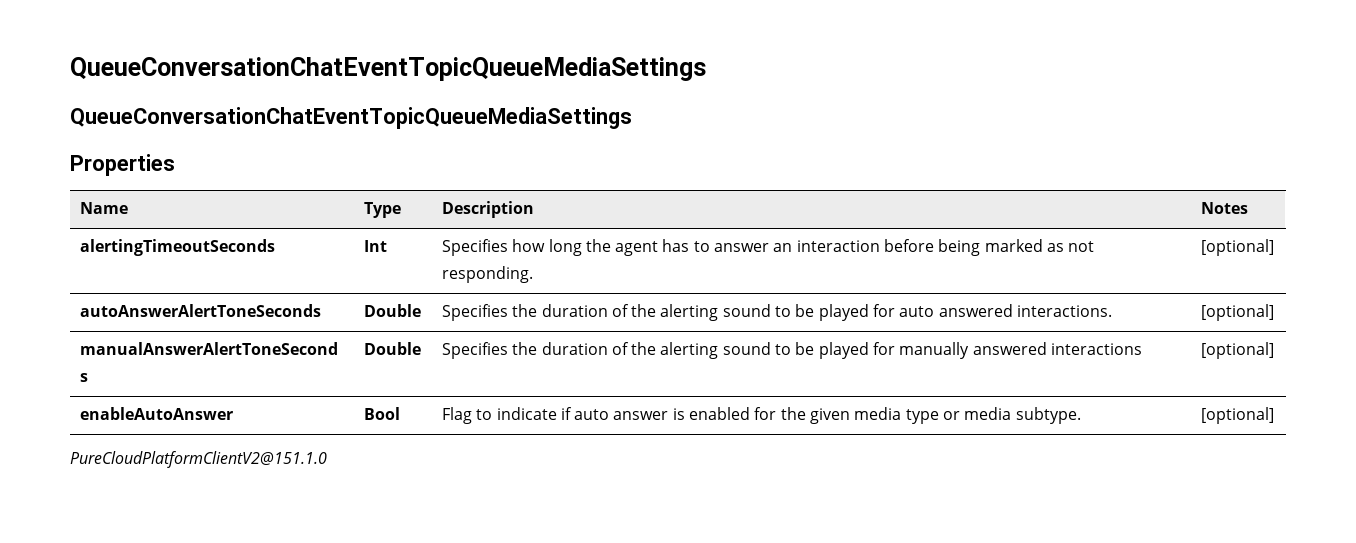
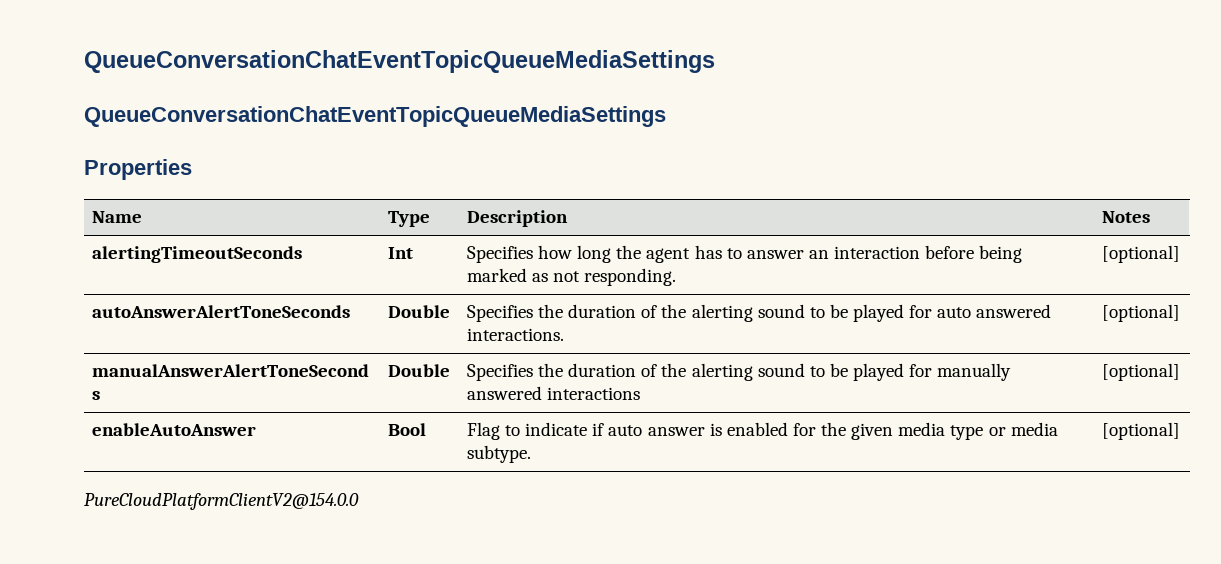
- PureCloudPlatformClientV2@151.1.0
+ PureCloudPlatformClientV2@154.0.0

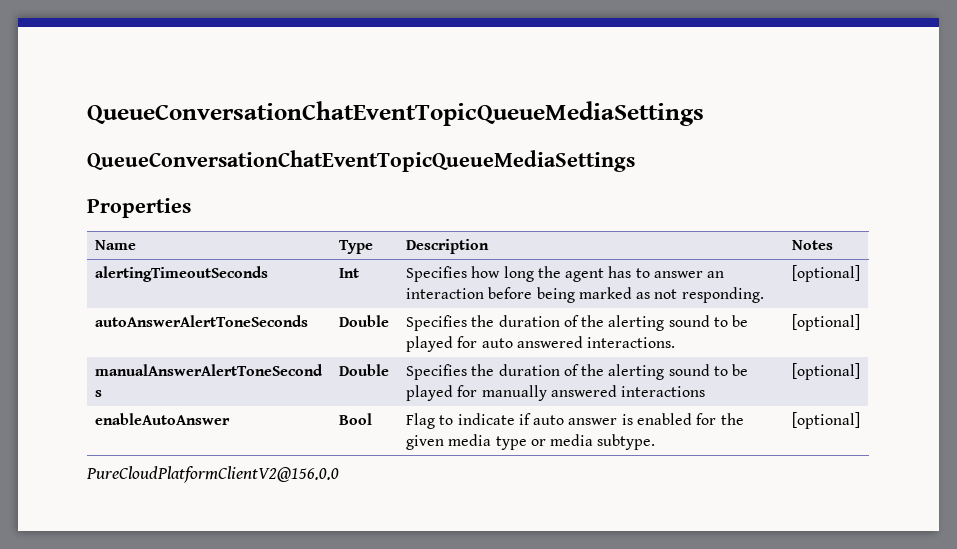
- PureCloudPlatformClientV2@154.0.0
+ PureCloudPlatformClientV2@156.0.0

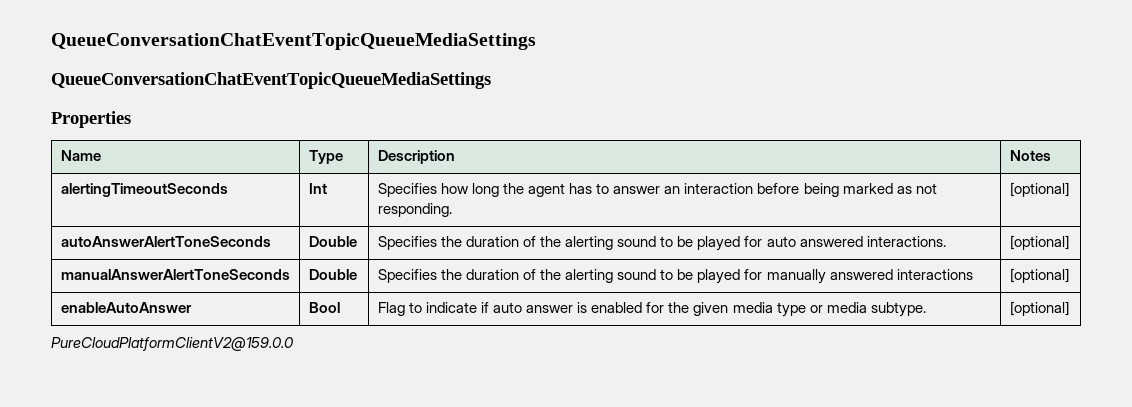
- PureCloudPlatformClientV2@156.0.0
+ PureCloudPlatformClientV2@159.0.0

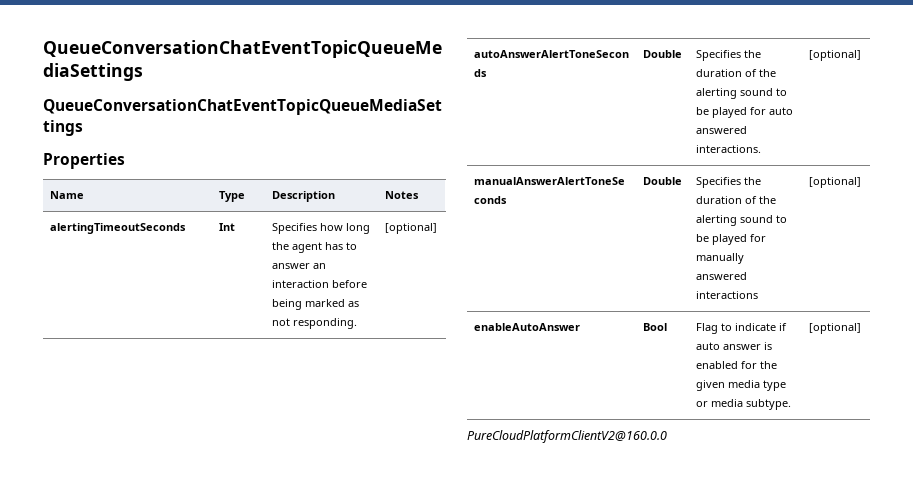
- PureCloudPlatformClientV2@159.0.0
+ PureCloudPlatformClientV2@160.0.0

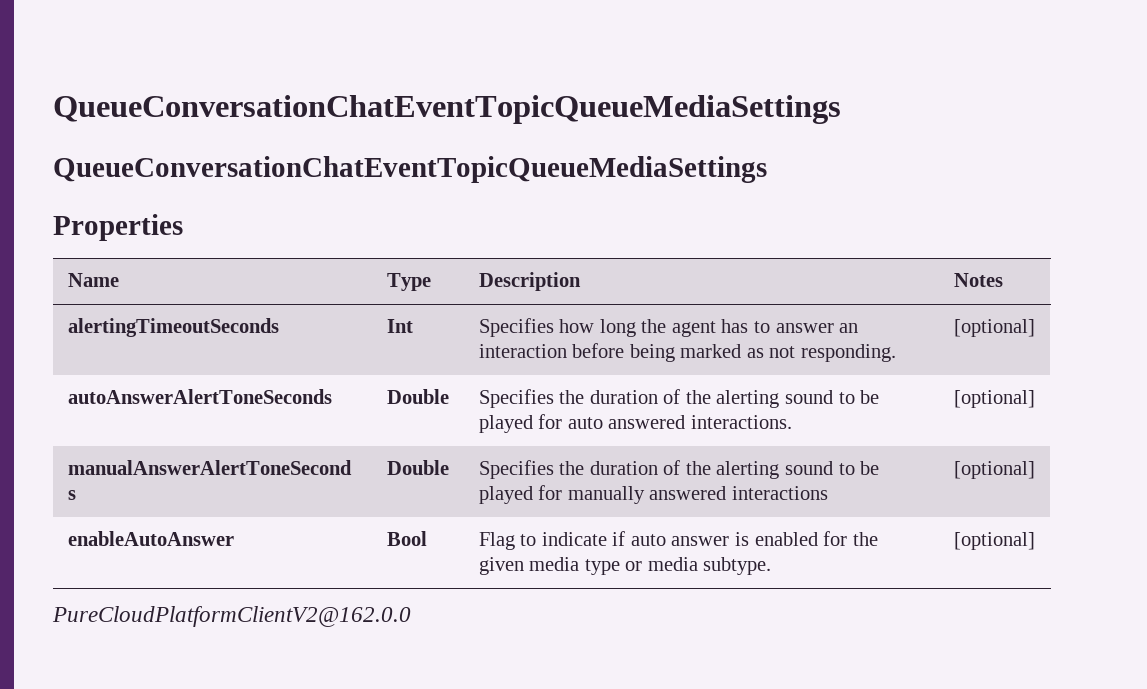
- PureCloudPlatformClientV2@160.0.0
+ PureCloudPlatformClientV2@162.0.0

